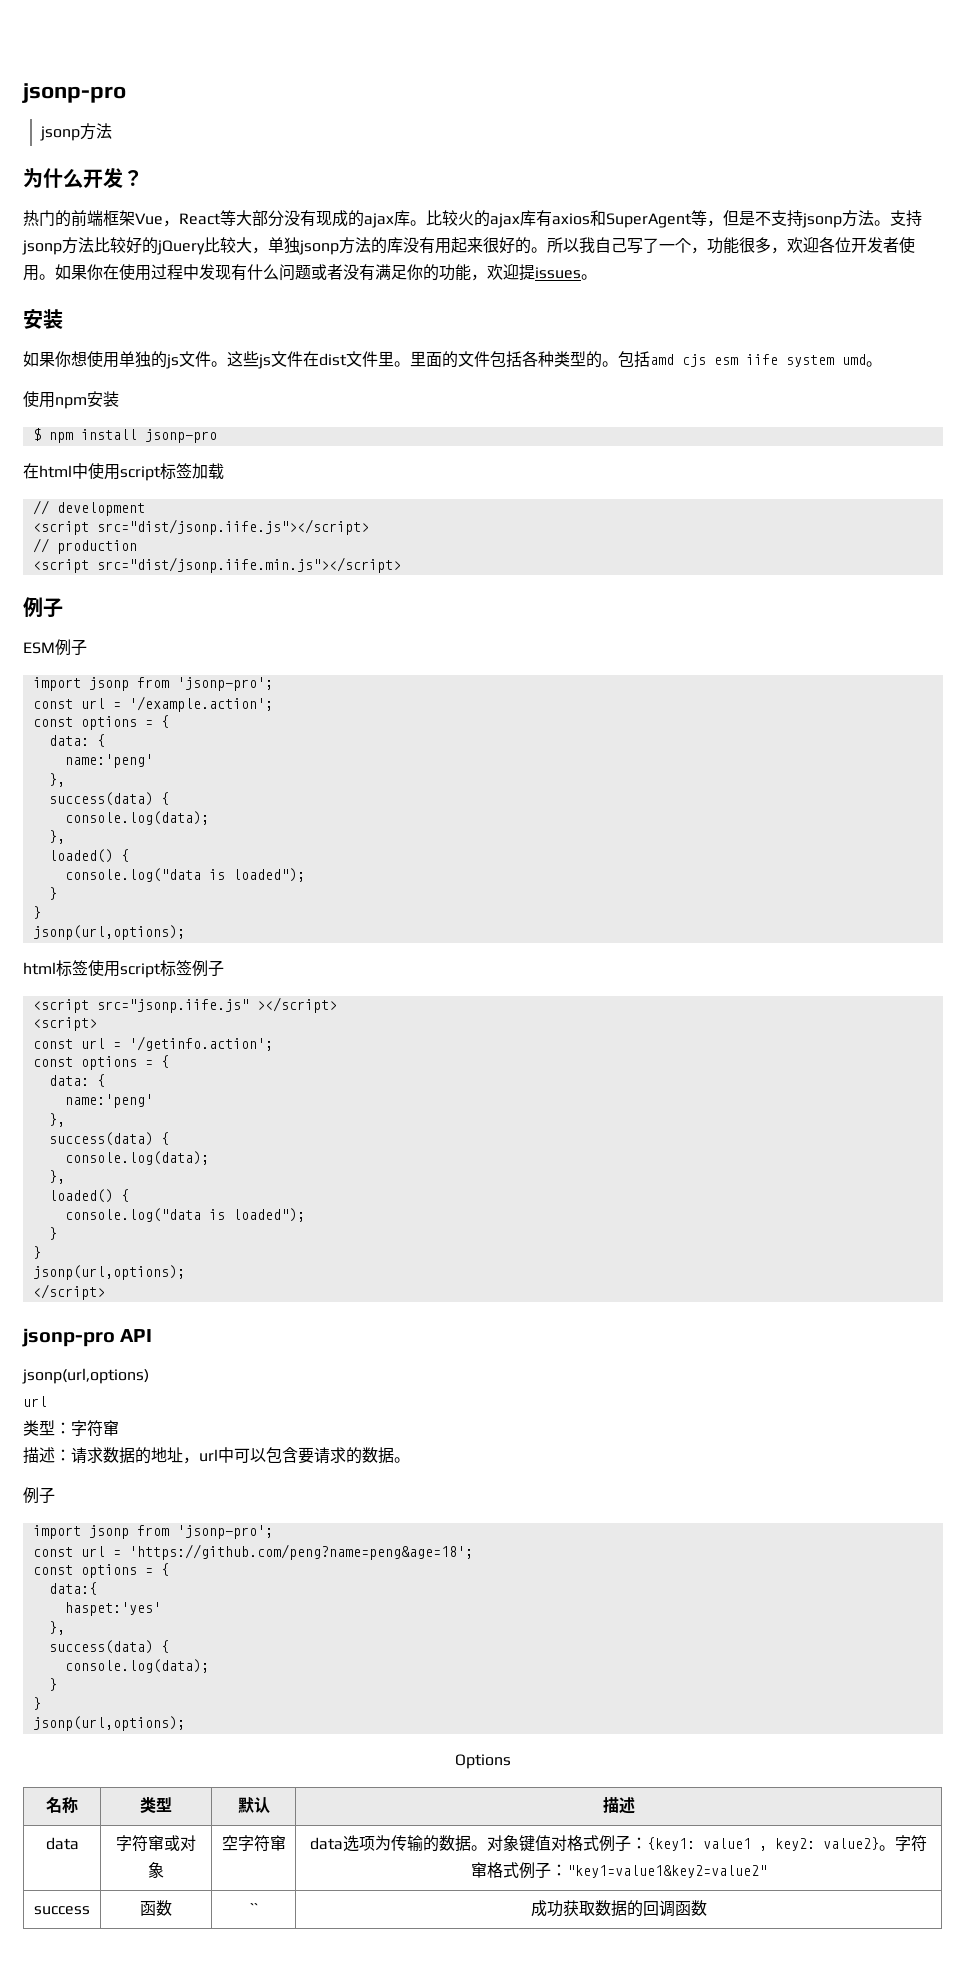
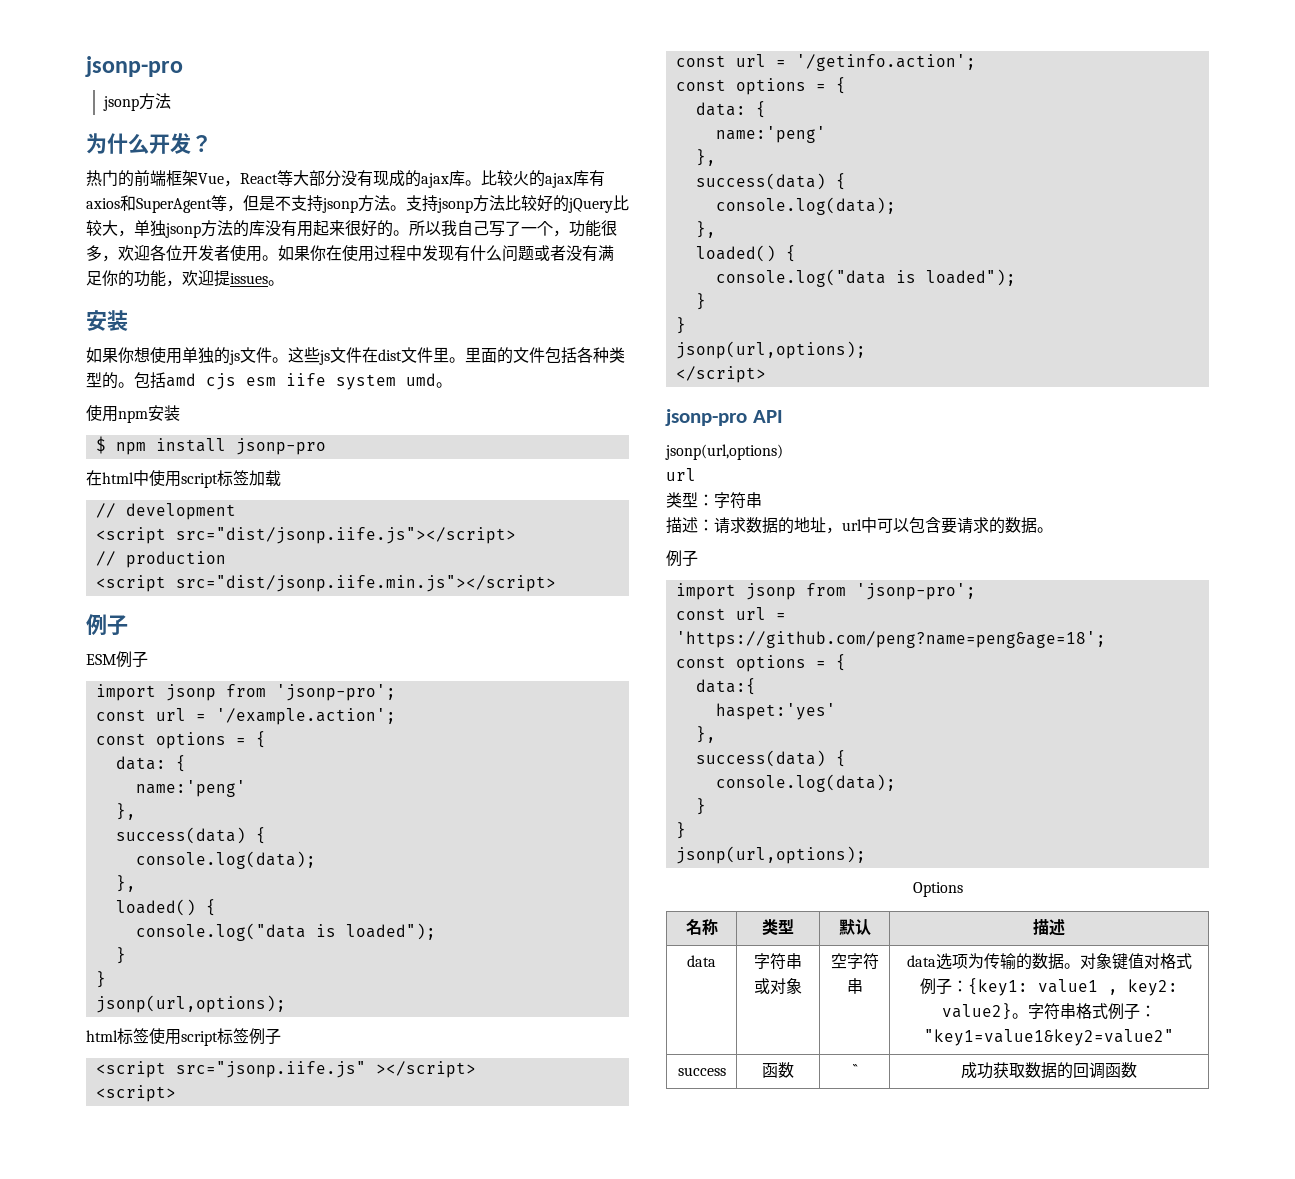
- 类型：字符窜
+ 类型：字符串
- data | 字符窜或对象 | 空字符窜 | data选项为传输的数据。对象键值对格式例子：{key1: value1 , key2: value2}。字符窜格式例子："key1=value1&key2=value2"
+ data | 字符串或对象 | 空字符串 | data选项为传输的数据。对象键值对格式例子：{key1: value1 , key2: value2}。字符串格式例子："key1=value1&key2=value2"

